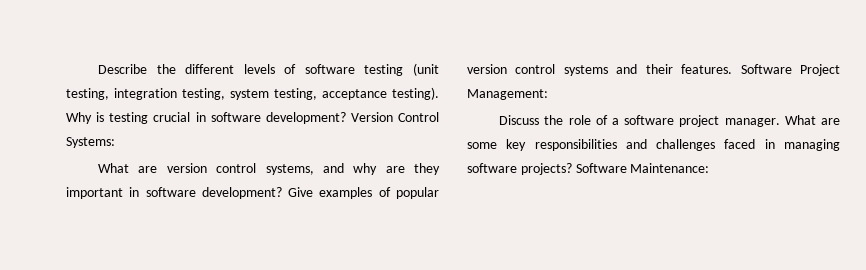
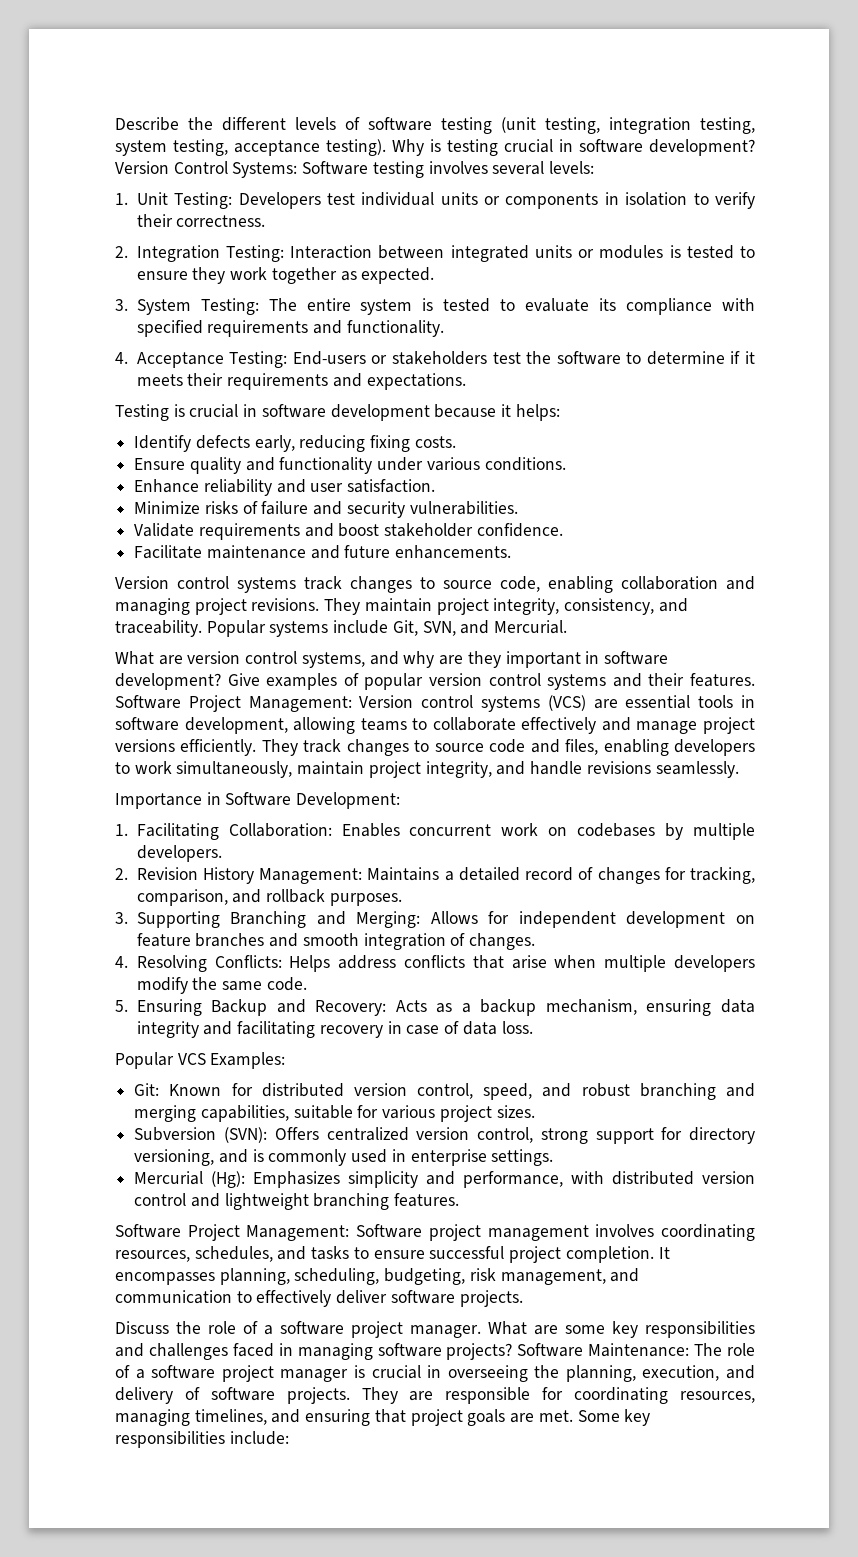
- Version Control Systems:
+ Version Control Systems: Software testing involves several levels:
+ 1. Unit Testing: Developers test individual units or components in isolation to verify their correctness.
+ 2. Integration Testing: Interaction between integrated units or modules is tested to ensure they work together as expected.
+ 3. System Testing: The entire system is tested to evaluate its compliance with specified requirements and functionality.
+ 4. Acceptance Testing: End-users or stakeholders test the software to determine if it meets their requirements and expectations.
+ Testing is crucial in software development because it helps:
+ Identify defects early, reducing fixing costs.
+ Ensure quality and functionality under various conditions.
+ Enhance reliability and user satisfaction.
+ Minimize risks of failure and security vulnerabilities.
+ Validate requirements and boost stakeholder confidence.
+ Facilitate maintenance and future enhancements.
+ Version control systems track changes to source code, enabling collaboration and managing project revisions. They maintain project integrity, consistency, and traceability. Popular systems include Git, SVN, and Mercurial.
- Software Project Management:
+ Software Project Management: Version control systems (VCS) are essential tools in software development, allowing teams to collaborate effectively and manage project versions efficiently. They track changes to source code and files, enabling developers to work simultaneously, maintain project integrity, and handle revisions seamlessly.
+ Importance in Software Development:
+ 1. Facilitating Collaboration: Enables concurrent work on codebases by multiple developers.
+ 2. Revision History Management: Maintains a detailed record of changes for tracking, comparison, and rollback purposes.
+ 3. Supporting Branching and Merging: Allows for independent development on feature branches and smooth integration of changes.
+ 4. Resolving Conflicts: Helps address conflicts that arise when multiple developers modify the same code.
+ 5. Ensuring Backup and Recovery: Acts as a backup mechanism, ensuring data integrity and facilitating recovery in case of data loss.
+ Popular VCS Examples:
+ Git: Known for distributed version control, speed, and robust branching and merging capabilities, suitable for various project sizes.
+ Subversion (SVN): Offers centralized version control, strong support for directory versioning, and is commonly used in enterprise settings.
+ Mercurial (Hg): Emphasizes simplicity and performance, with distributed version control and lightweight branching features.
+ Software Project Management: Software project management involves coordinating resources, schedules, and tasks to ensure successful project completion. It encompasses planning, scheduling, budgeting, risk management, and communication to effectively deliver software projects.
- Software Maintenance:
+ Software Maintenance: The role of a software project manager is crucial in overseeing the planning, execution, and delivery of software projects. They are responsible for coordinating resources, managing timelines, and ensuring that project goals are met. Some key responsibilities include:

